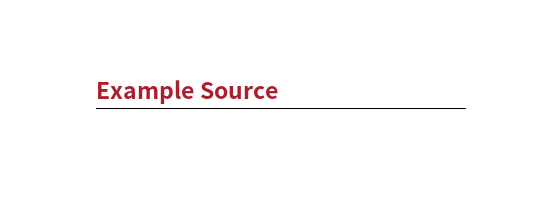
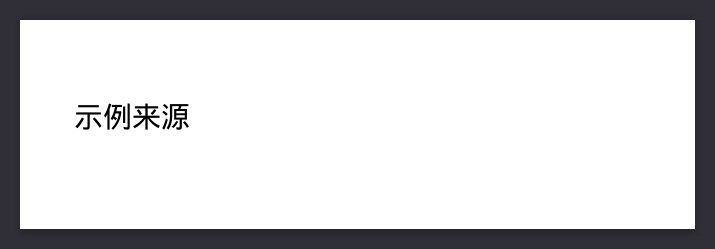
- Example Source
+ 示例来源

